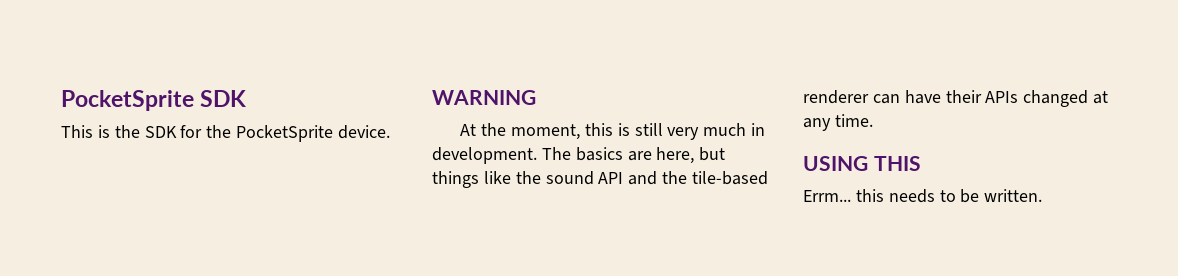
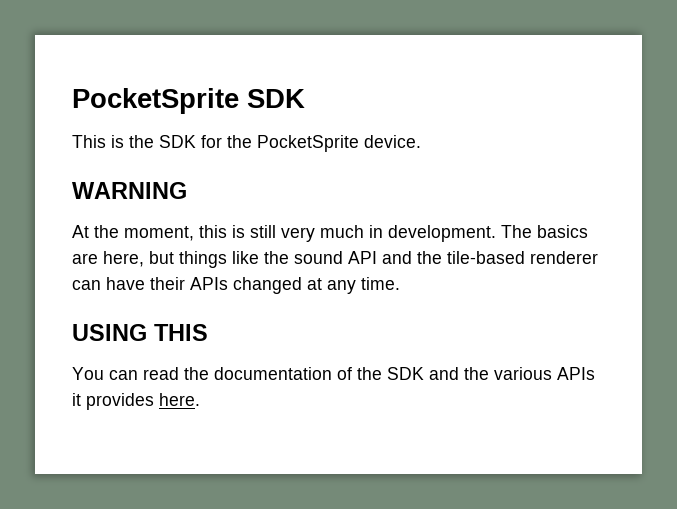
- Errm... this needs to be written.
+ You can read the documentation of the SDK and the various APIs it provides here.

